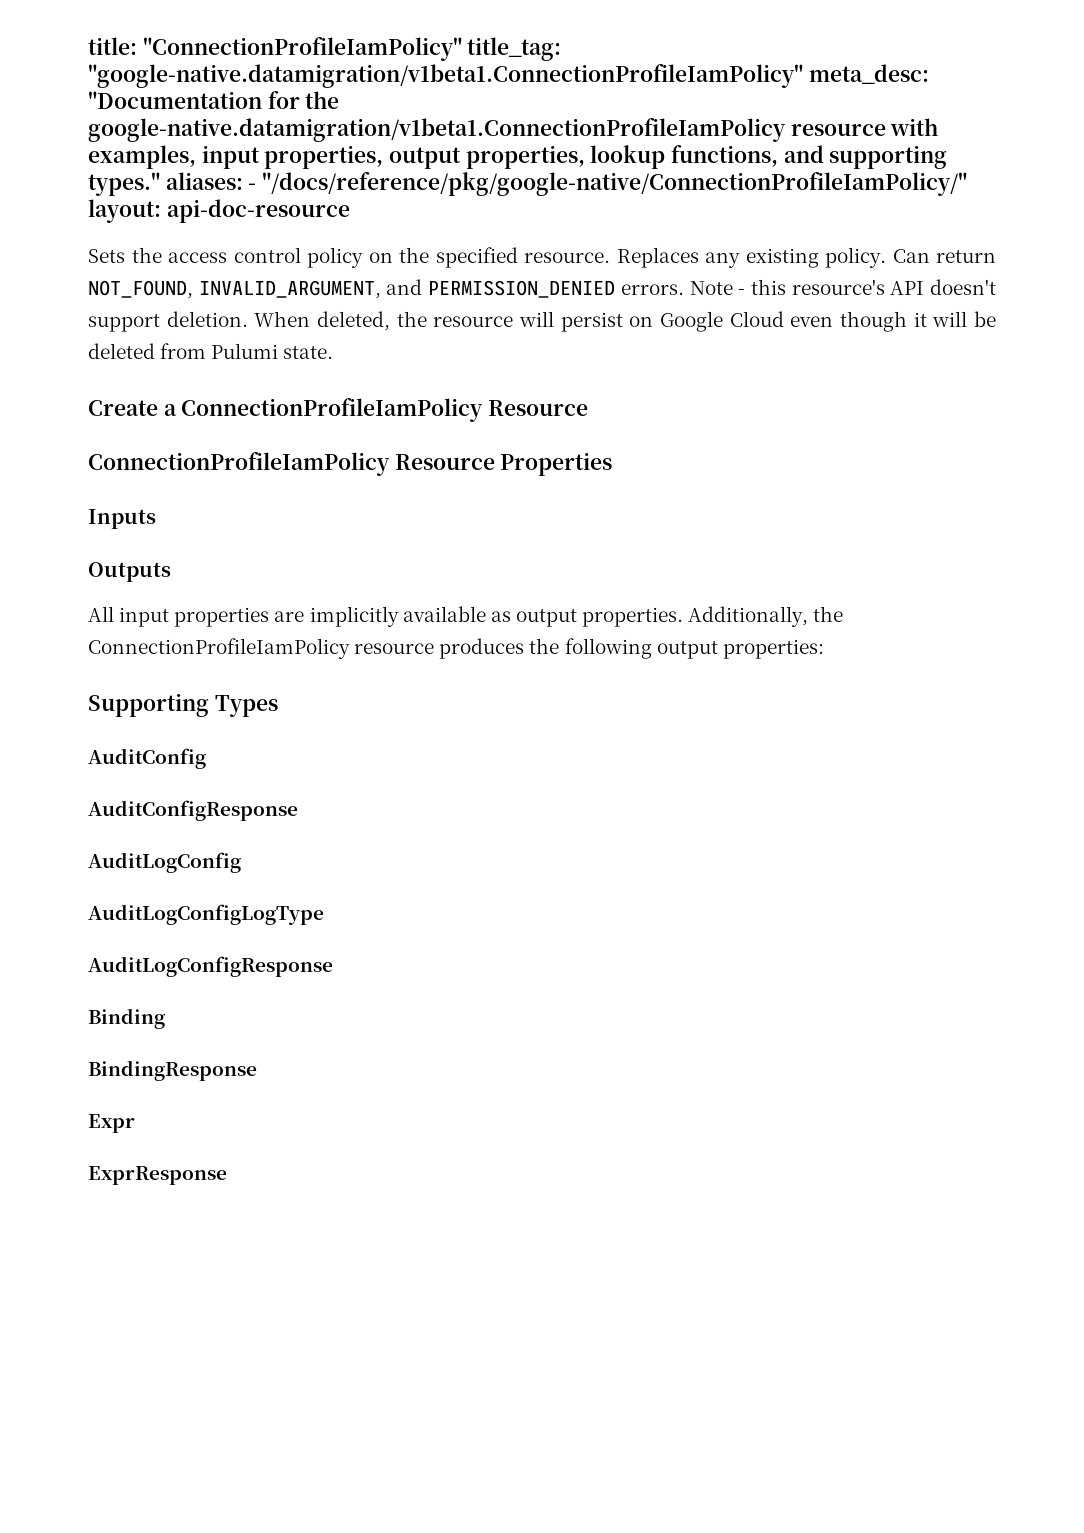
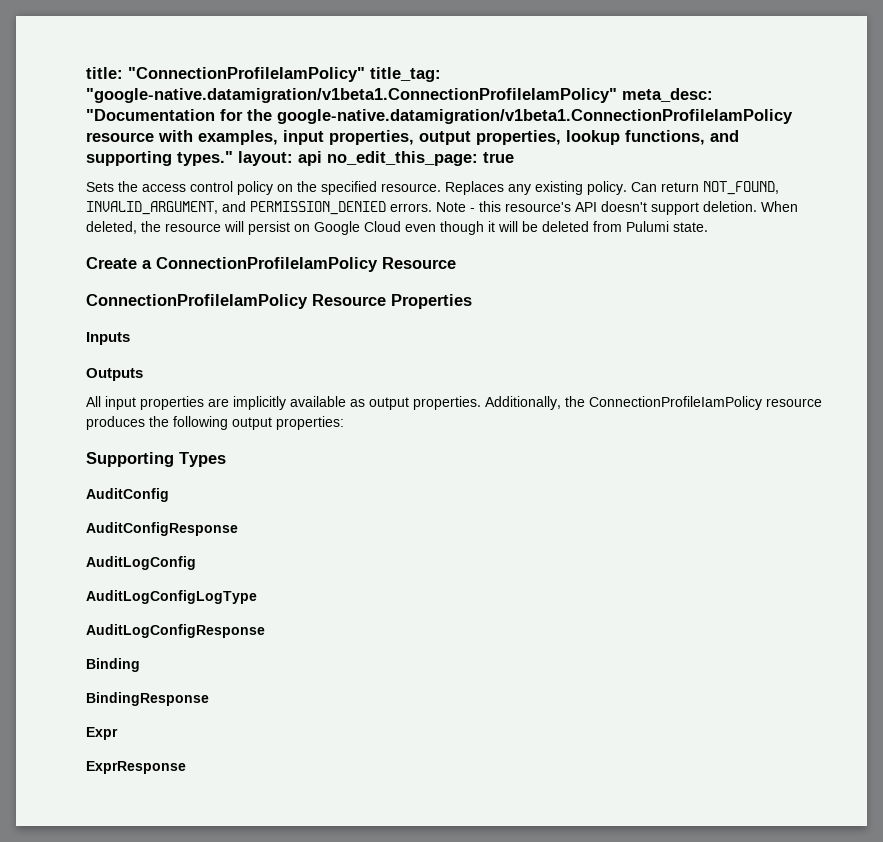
- title: "ConnectionProfileIamPolicy" title_tag: "google-native.datamigration/v1beta1.ConnectionProfileIamPolicy" meta_desc: "Documentation for the google-native.datamigration/v1beta1.ConnectionProfileIamPolicy resource with examples, input properties, output properties, lookup functions, and supporting types." aliases: - "/docs/reference/pkg/google-native/ConnectionProfileIamPolicy/" layout: api-doc-resource
+ title: "ConnectionProfileIamPolicy" title_tag: "google-native.datamigration/v1beta1.ConnectionProfileIamPolicy" meta_desc: "Documentation for the google-native.datamigration/v1beta1.ConnectionProfileIamPolicy resource with examples, input properties, output properties, lookup functions, and supporting types." layout: api no_edit_this_page: true

